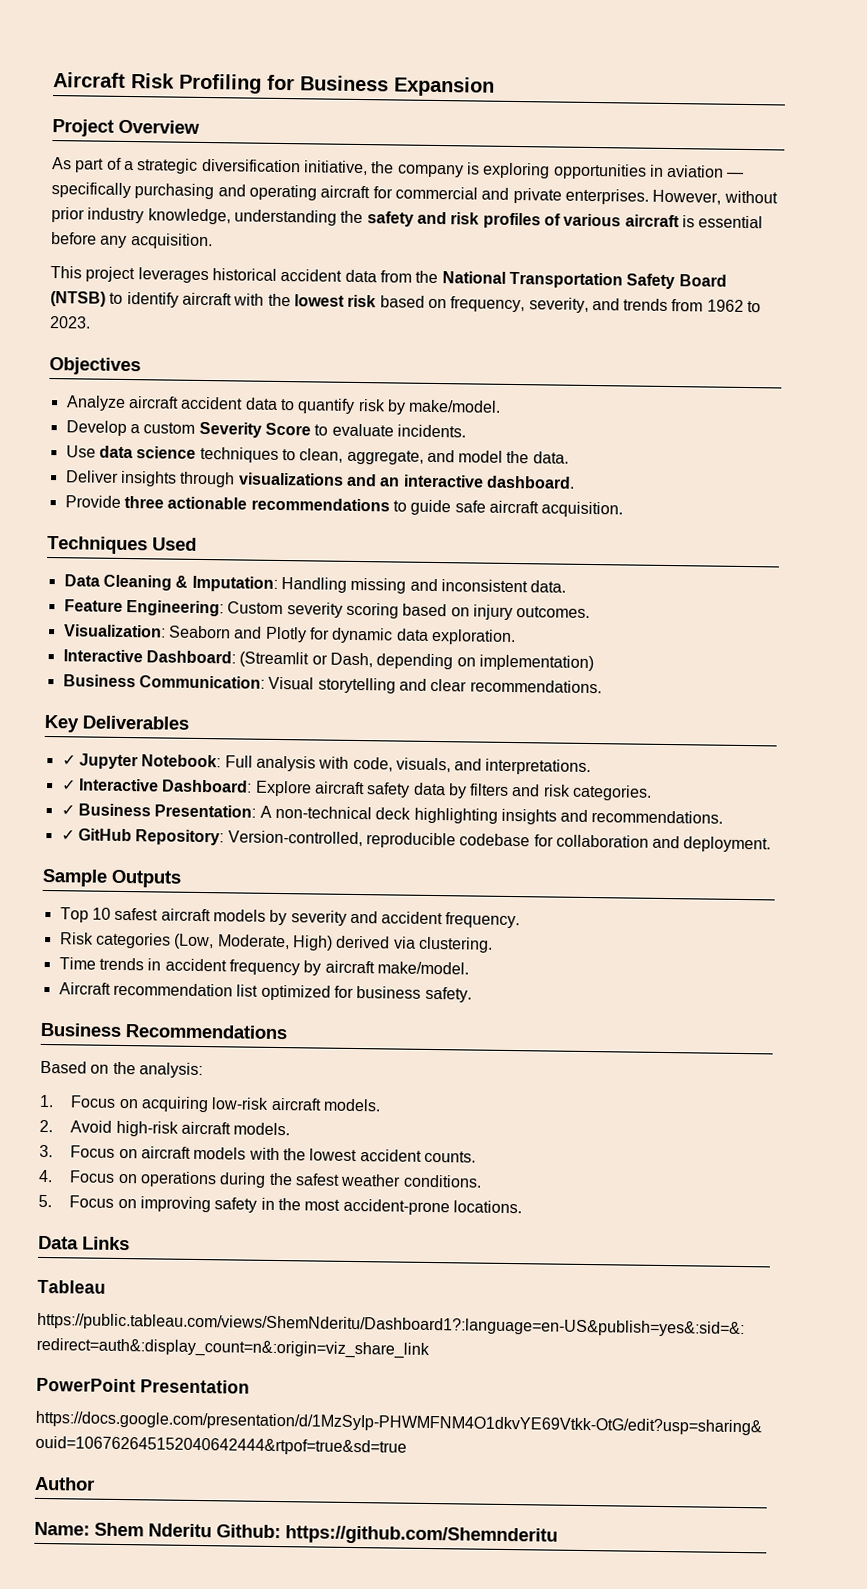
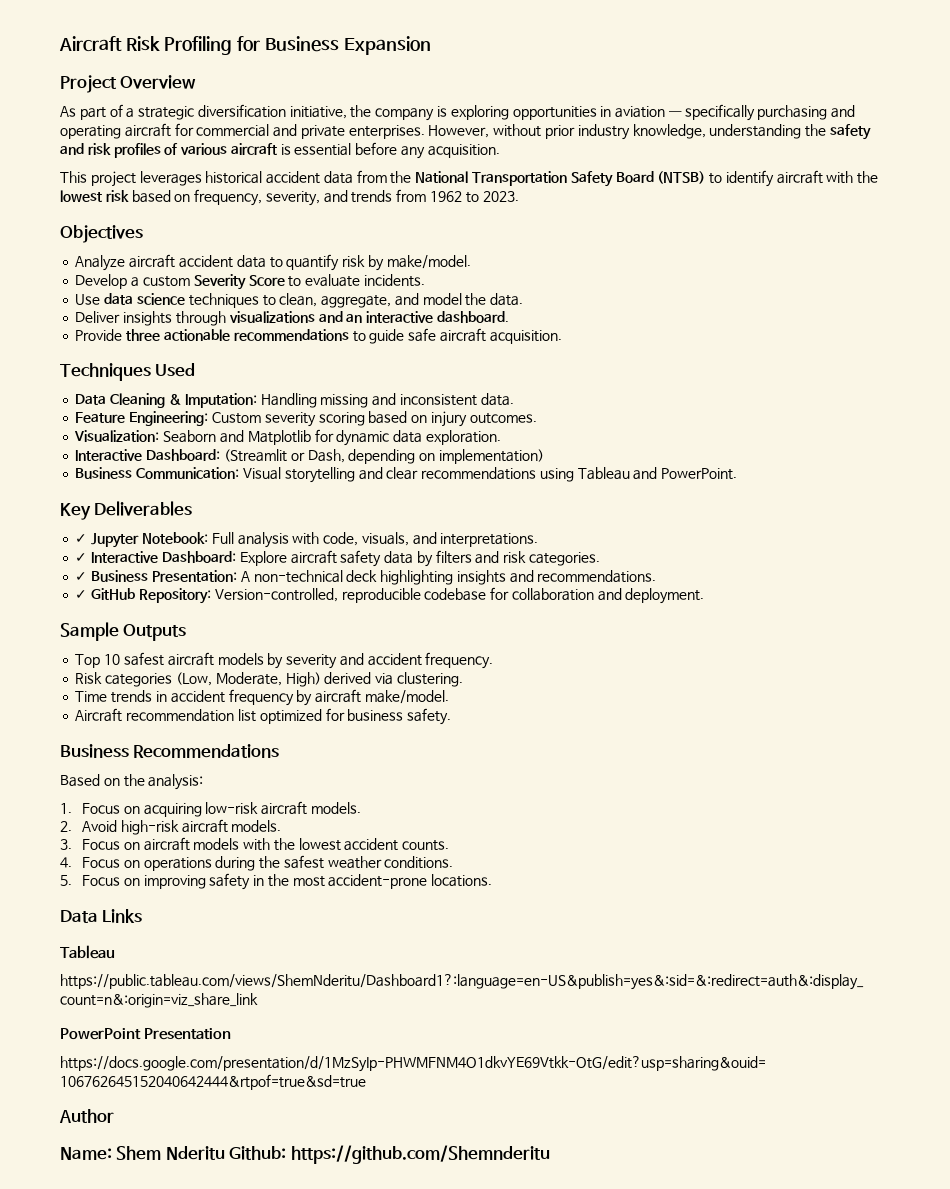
- Visualization: Seaborn and Plotly for dynamic data exploration.
+ Visualization: Seaborn and Matplotlib for dynamic data exploration.
- Business Communication: Visual storytelling and clear recommendations.
+ Business Communication: Visual storytelling and clear recommendations using Tableau and PowerPoint.

